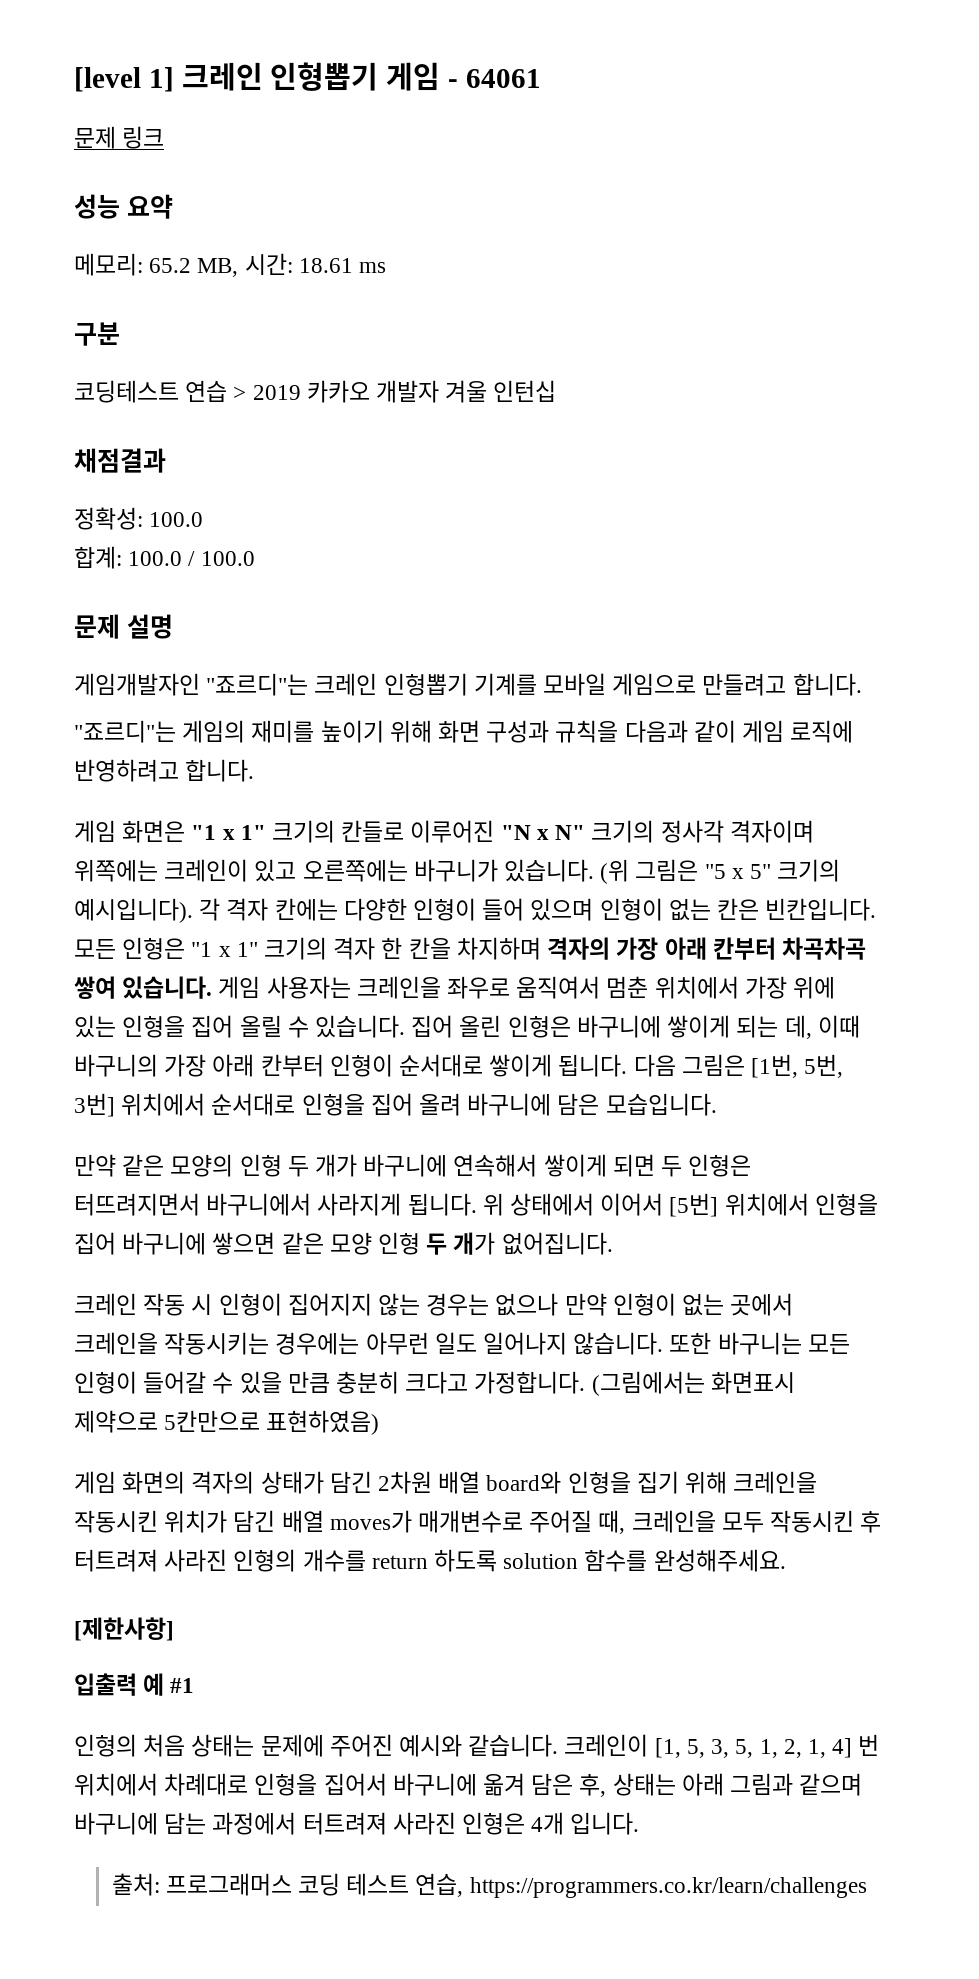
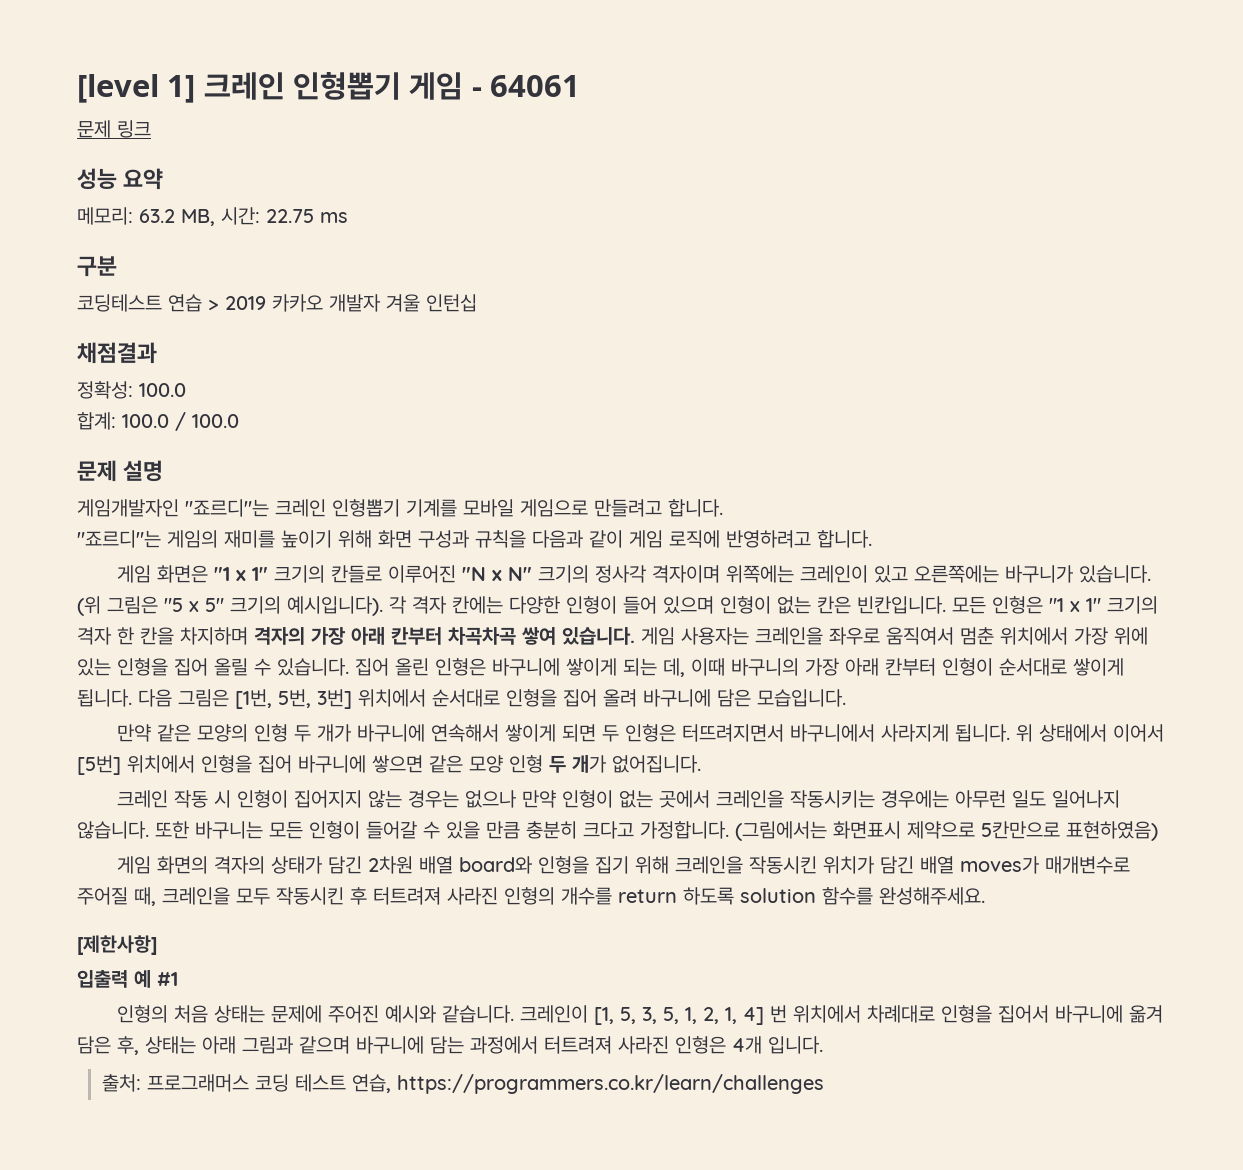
- 메모리: 65.2 MB, 시간: 18.61 ms
+ 메모리: 63.2 MB, 시간: 22.75 ms

